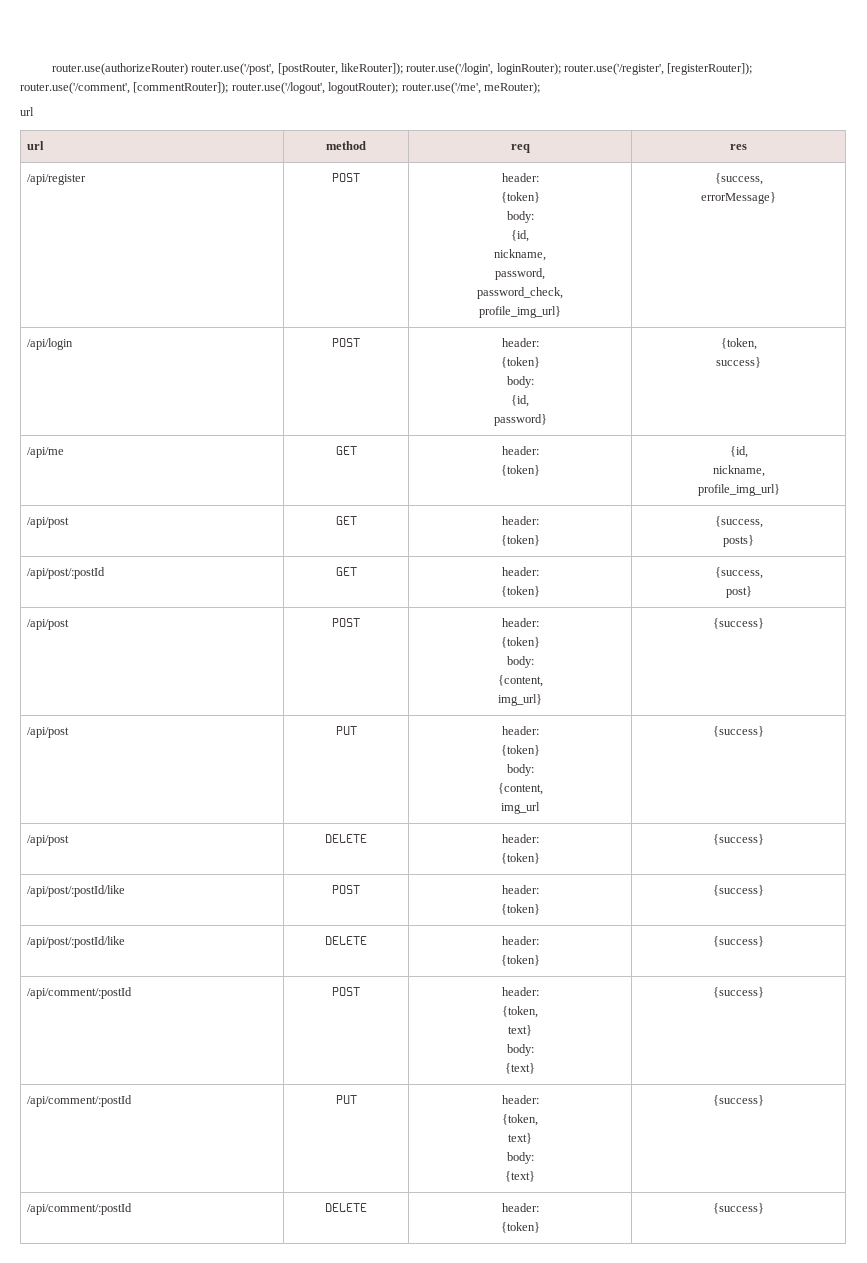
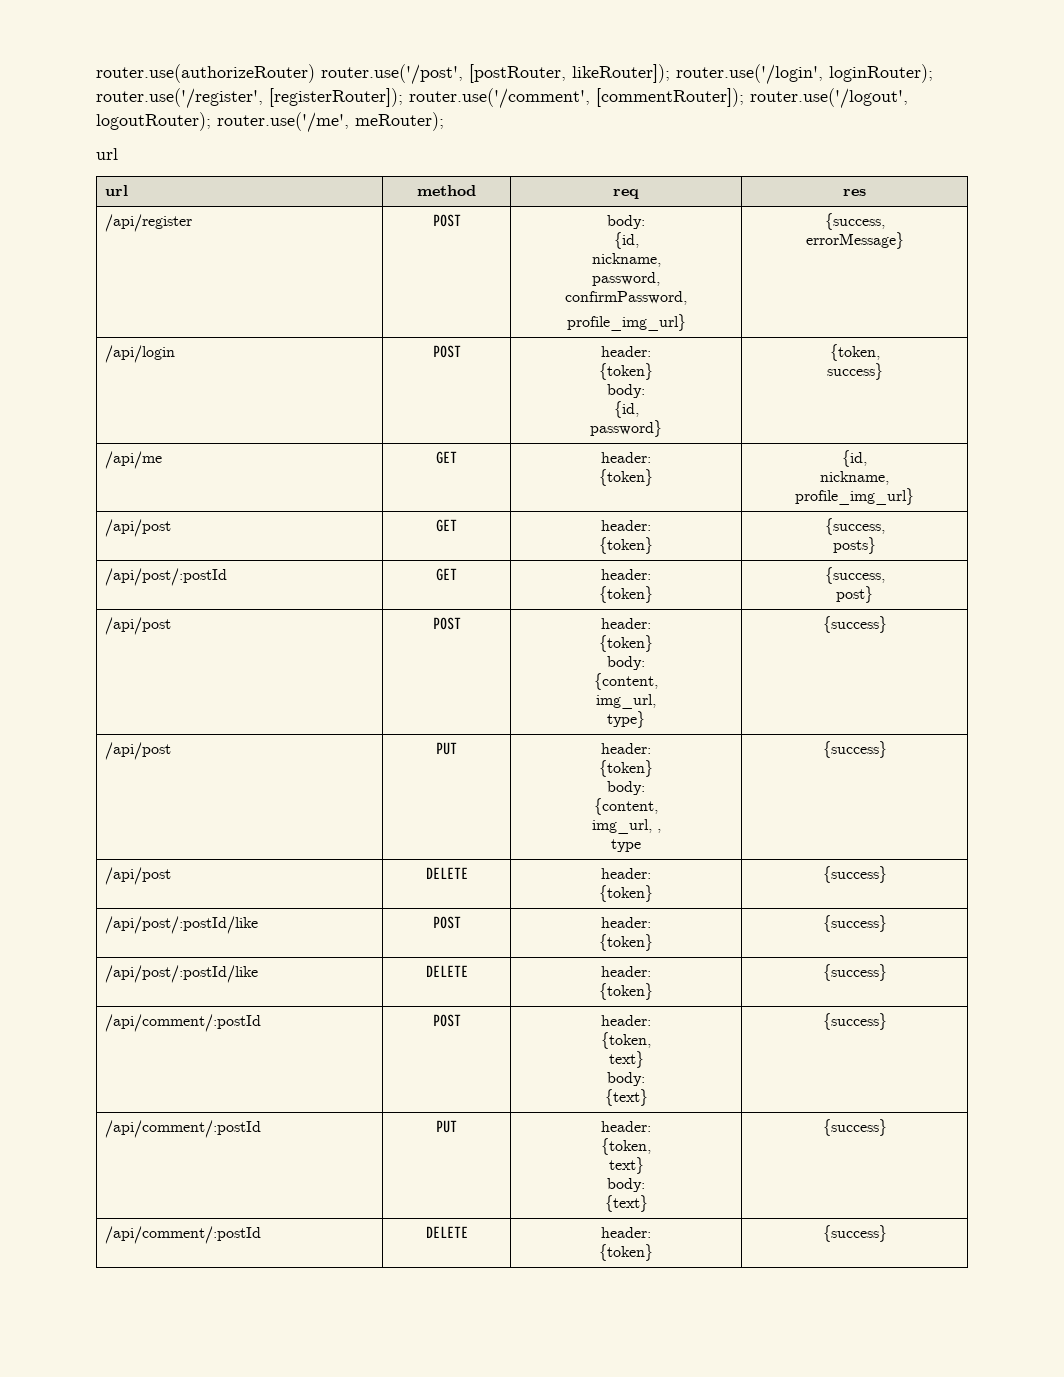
- /api/register | POST | header:
- {token}
- body:
+ /api/register | POST | body:
  {id,
  nickname,
  password,
- password_check,
+ confirmPassword,
  /api/post | POST | header:
  {token}
  body:
  {content,
- img_url} | {success}
+ img_url,
+ type} | {success}
  /api/post | PUT | header:
  {token}
  body:
  {content,
- img_url | {success}
+ img_url, ,
+ type | {success}

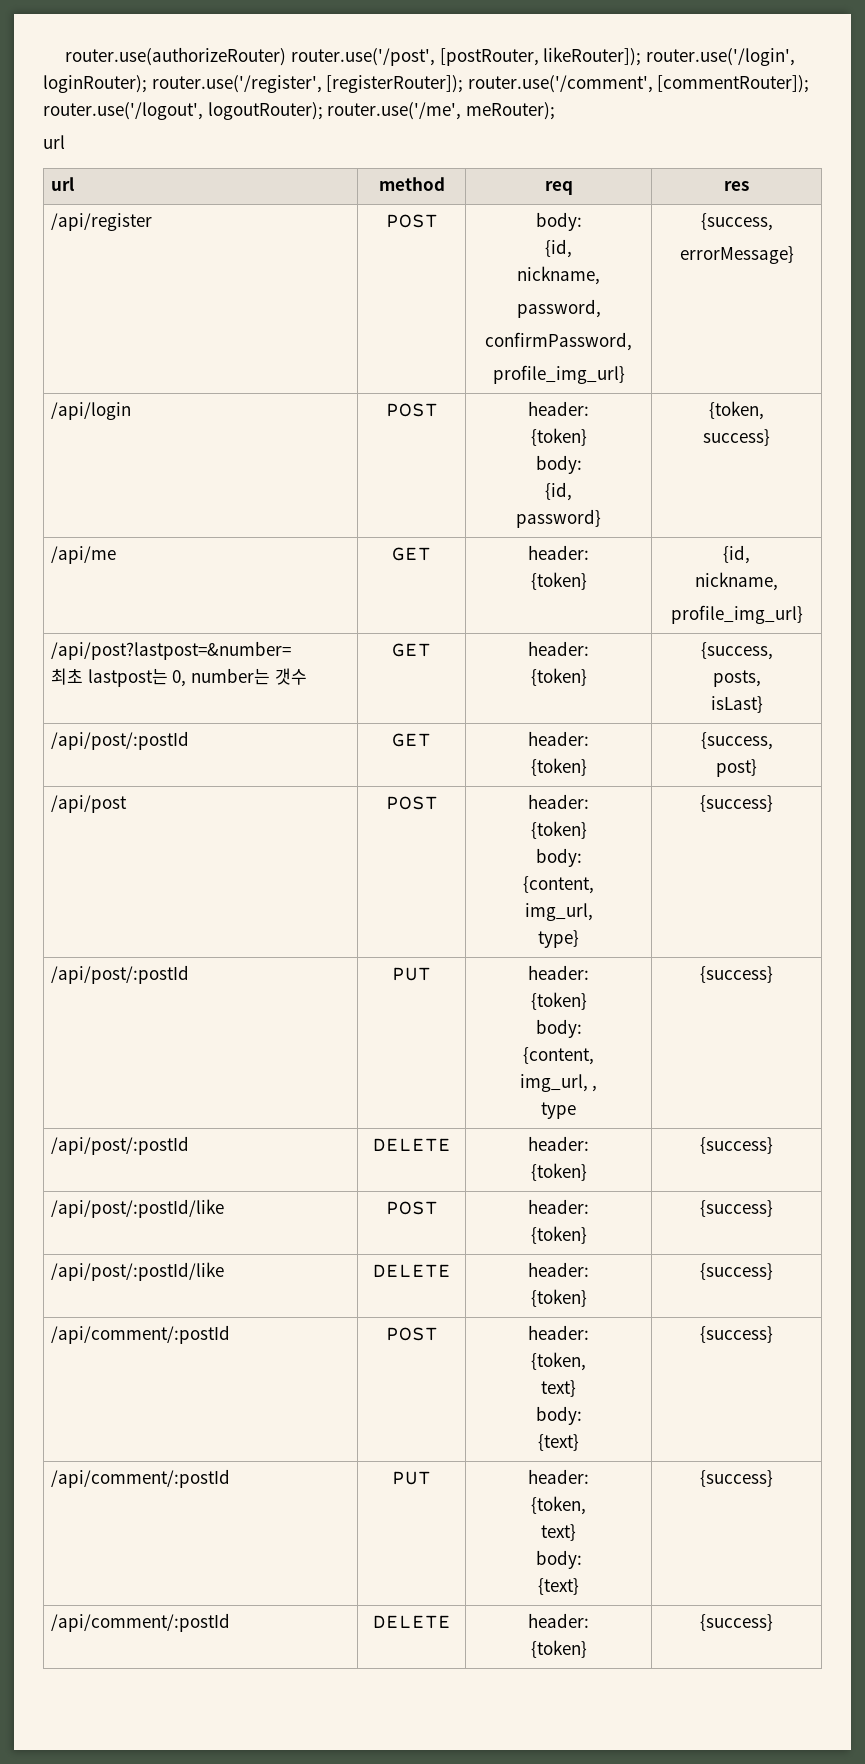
- /api/post | GET | header:
+ /api/post?lastpost=&number=
+ 최초 lastpost는 0, number는 갯수 | GET | header:
  {token} | {success,
- posts}
+ posts,
+ isLast}
- /api/post | PUT | header:
+ /api/post/:postId | PUT | header:
- /api/post | DELETE | header:
+ /api/post/:postId | DELETE | header:

